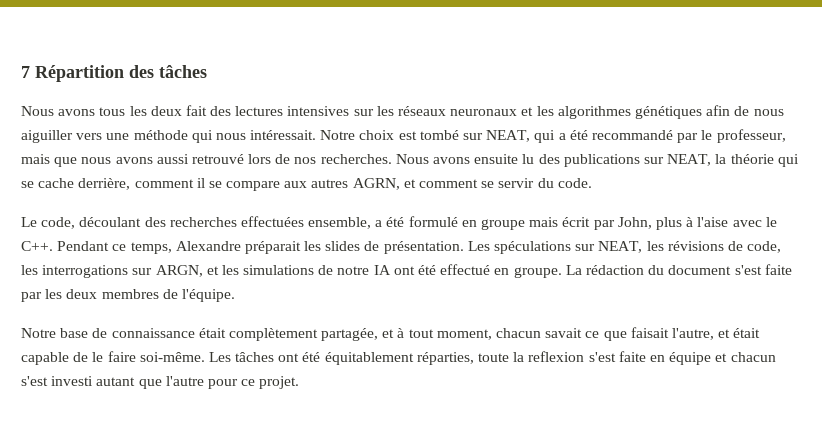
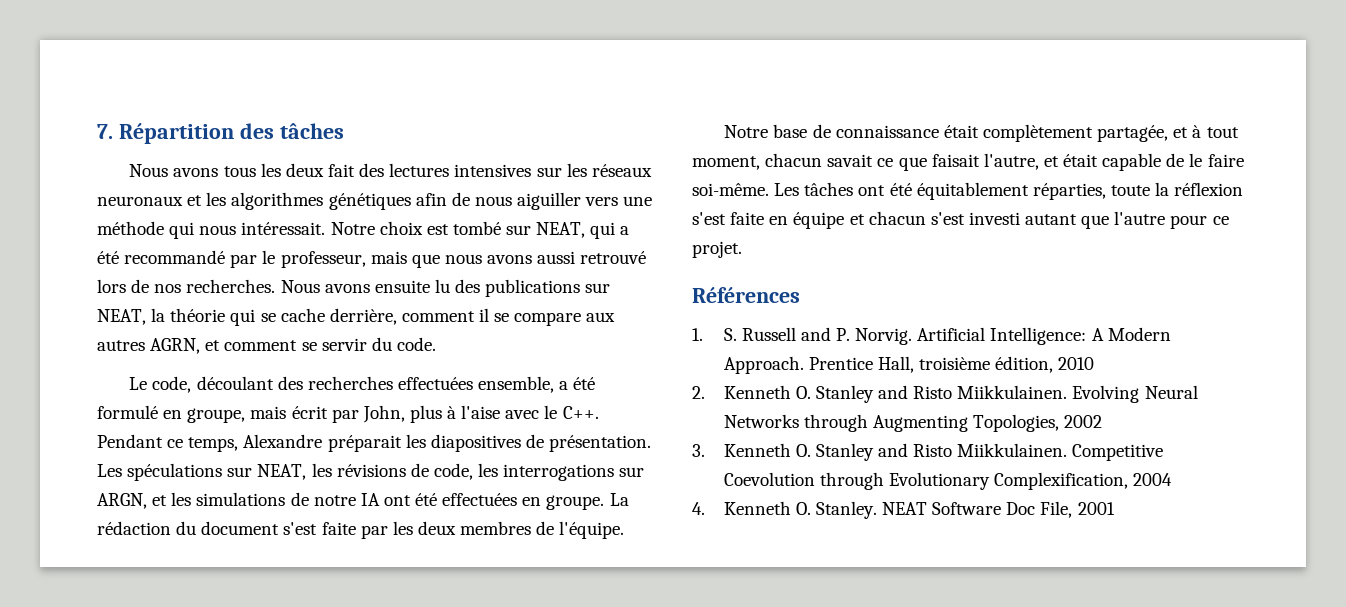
- 7 Répartition des tâches
+ 7. Répartition des tâches
- Le code, découlant des recherches effectuées ensemble, a été formulé en groupe mais écrit par John, plus à l'aise avec le C++. Pendant ce temps, Alexandre préparait les slides de présentation.
+ Le code, découlant des recherches effectuées ensemble, a été formulé en groupe, mais écrit par John, plus à l'aise avec le C++. Pendant ce temps, Alexandre préparait les diapositives de présentation.
- Les spéculations sur NEAT, les révisions de code, les interrogations sur ARGN, et les simulations de notre IA ont été effectué en groupe.
+ Les spéculations sur NEAT, les révisions de code, les interrogations sur ARGN, et les simulations de notre IA ont été effectuées en groupe.
- Les tâches ont été équitablement réparties, toute la reflexion s'est faite en équipe et chacun s'est investi autant que l'autre pour ce projet.
+ Les tâches ont été équitablement réparties, toute la réflexion s'est faite en équipe et chacun s'est investi autant que l'autre pour ce projet.
+ Références
+ 1. S. Russell and P. Norvig. Artificial Intelligence: A Modern Approach. Prentice Hall, troisième édition, 2010
+ 2. Kenneth O. Stanley and Risto Miikkulainen. Evolving Neural Networks through Augmenting Topologies, 2002
+ 3. Kenneth O. Stanley and Risto Miikkulainen. Competitive Coevolution through Evolutionary Complexification, 2004
+ 4. Kenneth O. Stanley. NEAT Software Doc File, 2001

